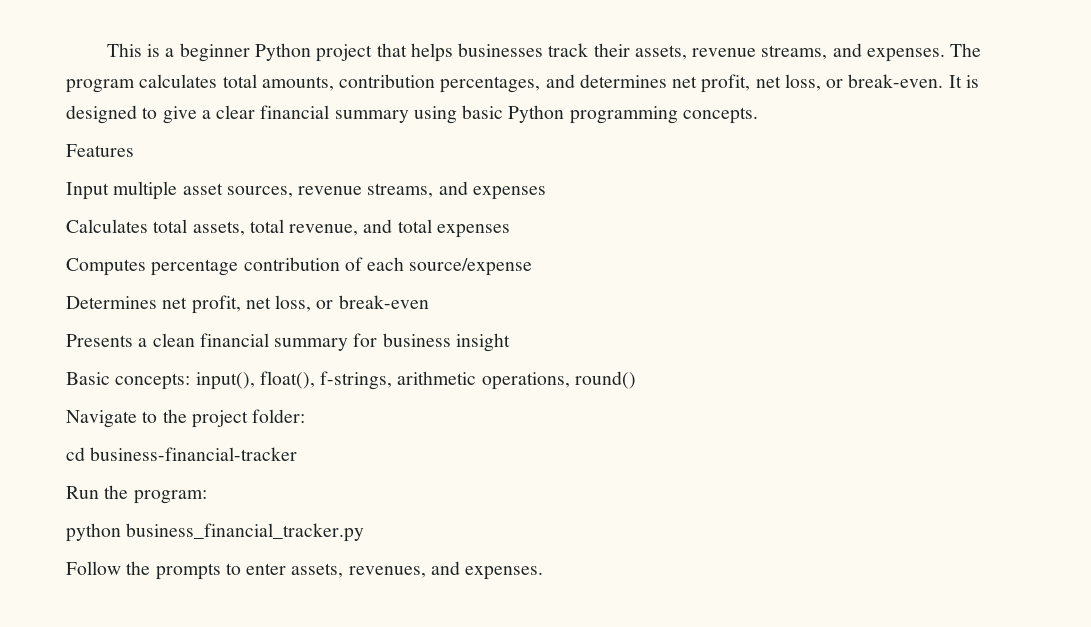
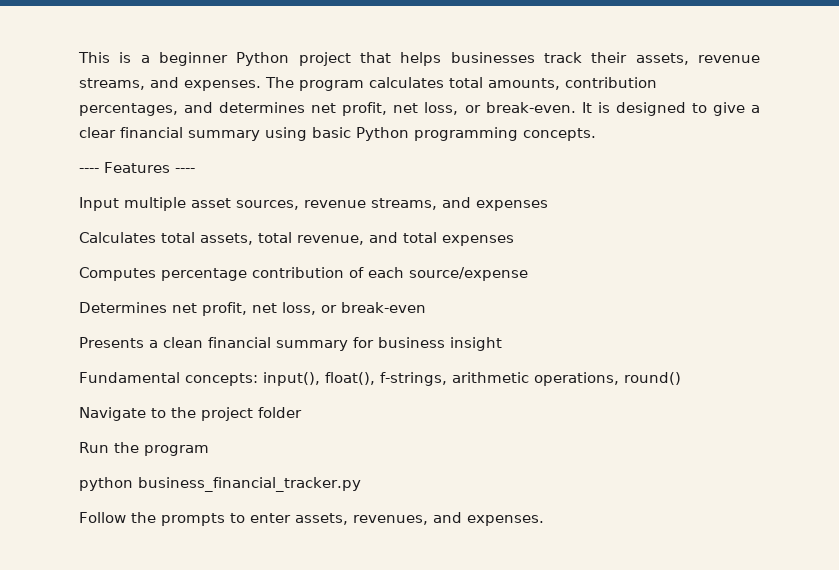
- Features
+ ---- Features ----
- Basic concepts: input(), float(), f-strings, arithmetic operations, round()
+ Fundamental concepts: input(), float(), f-strings, arithmetic operations, round()
- Navigate to the project folder:
- cd business-financial-tracker
+ Navigate to the project folder
- Run the program:
+ Run the program

